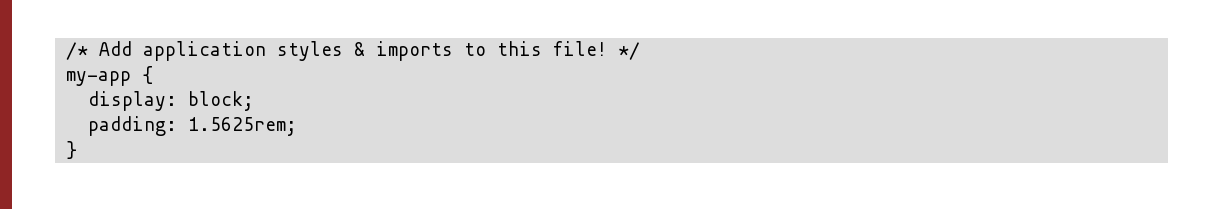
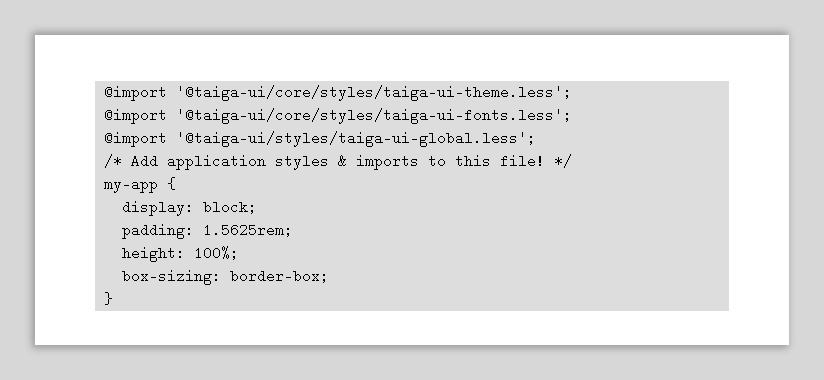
+ @import '@taiga-ui/core/styles/taiga-ui-theme.less';
+ @import '@taiga-ui/core/styles/taiga-ui-fonts.less';
+ @import '@taiga-ui/styles/taiga-ui-global.less';
+ height: 100%;
+ box-sizing: border-box;

